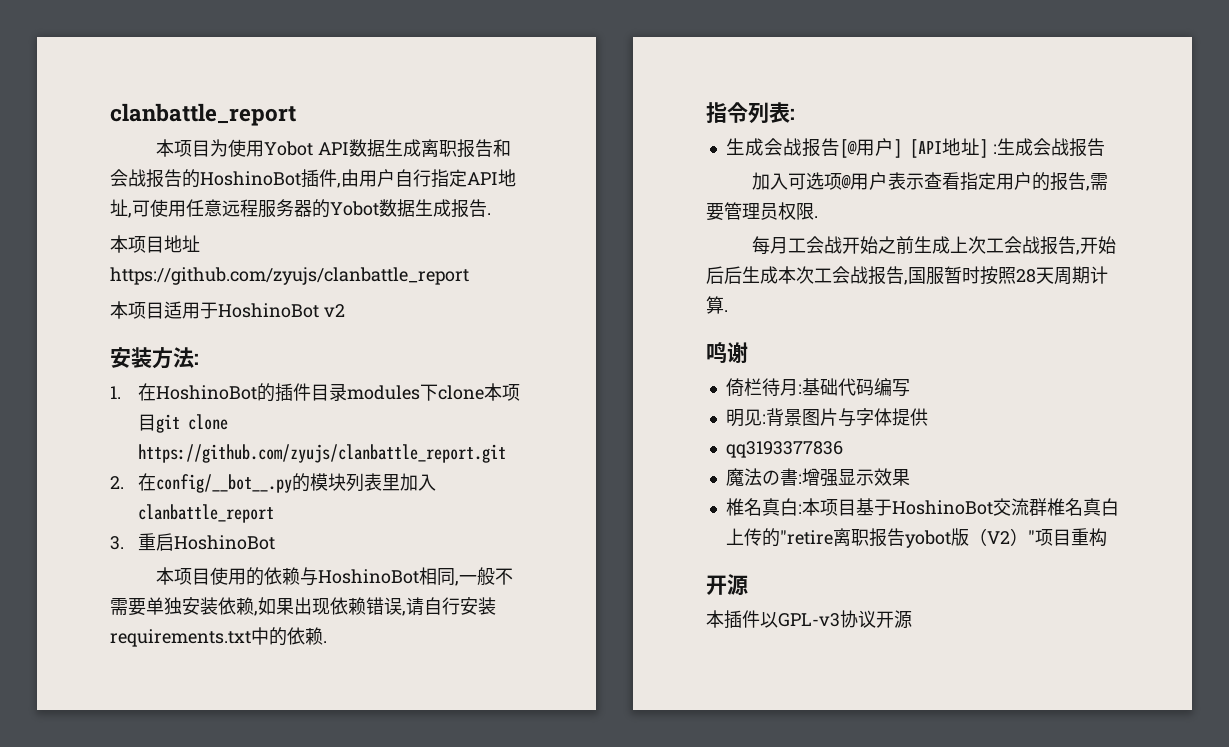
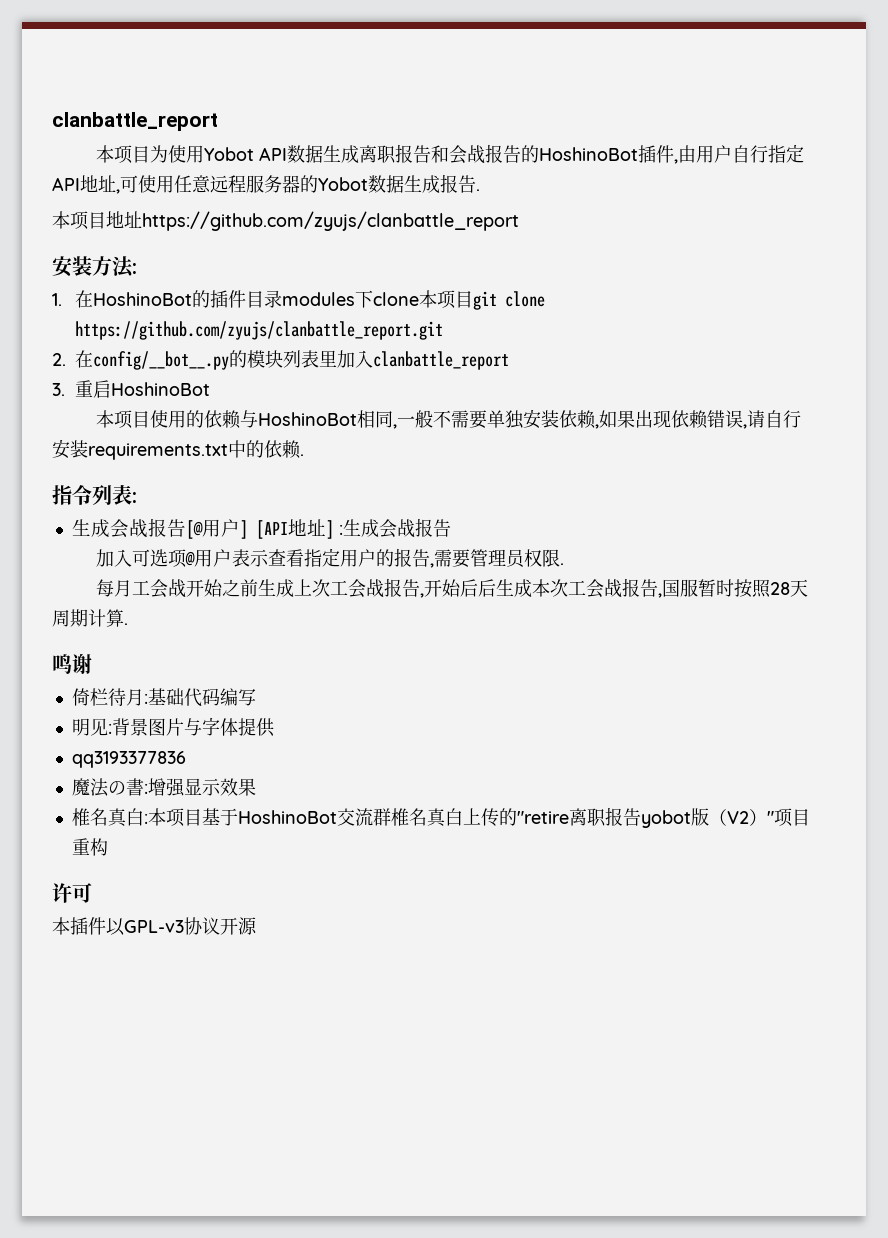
- 本项目适用于HoshinoBot v2
  椎名真白:本项目基于HoshinoBot交流群椎名真白上传的"retire离职报告yobot版（V2）"项目重构
- 开源
+ 许可

